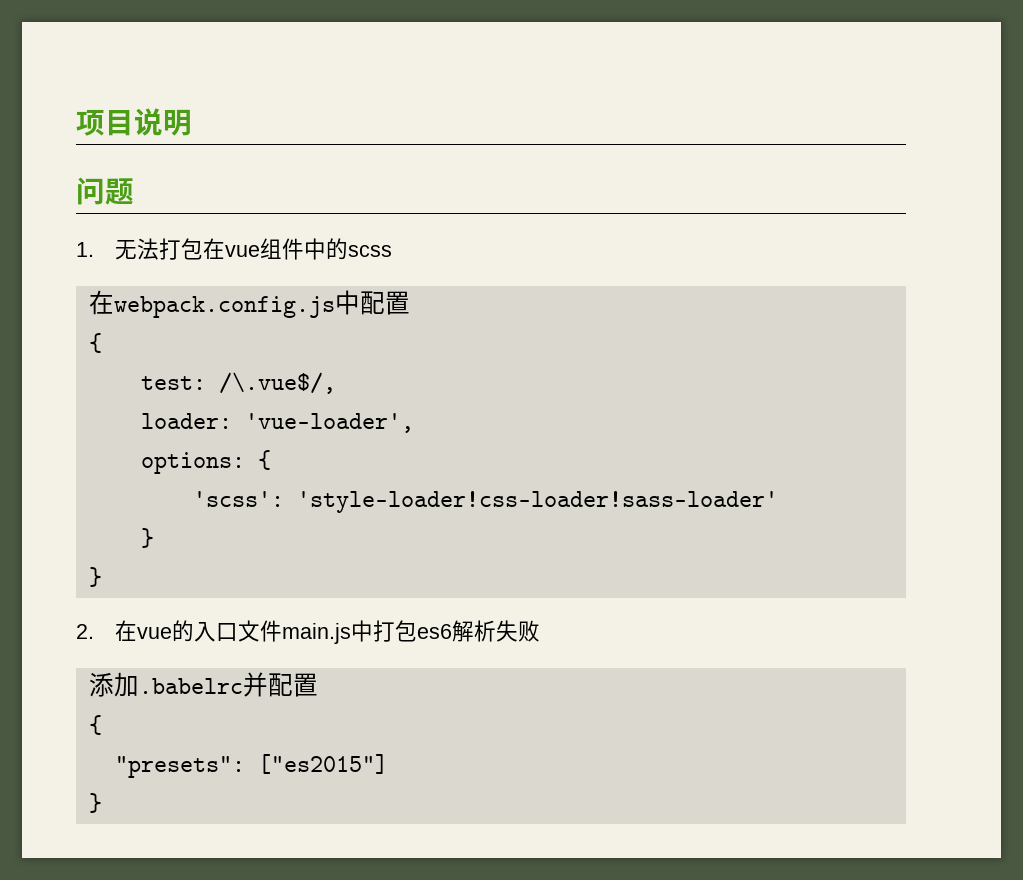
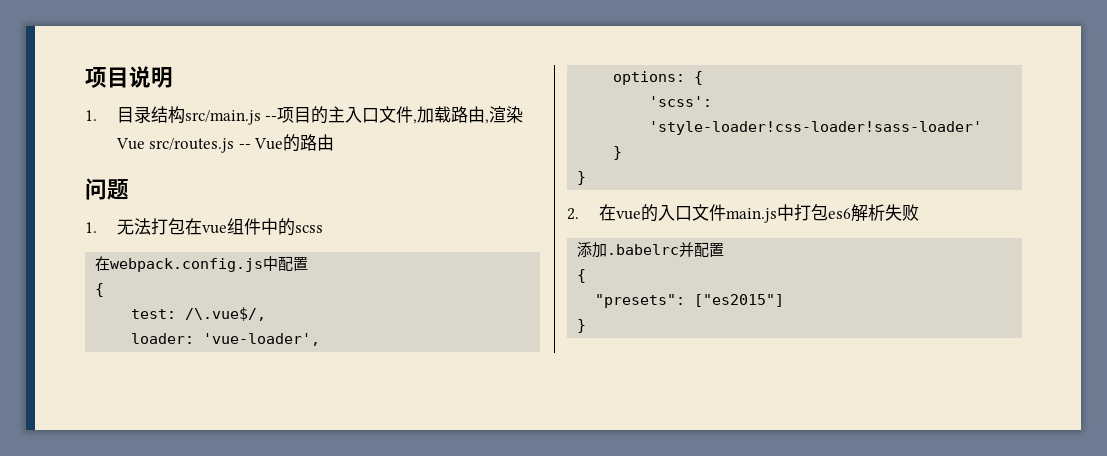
+ 1.目录结构src/main.js --项目的主入口文件,加载路由,渲染Vue src/routes.js -- Vue的路由

